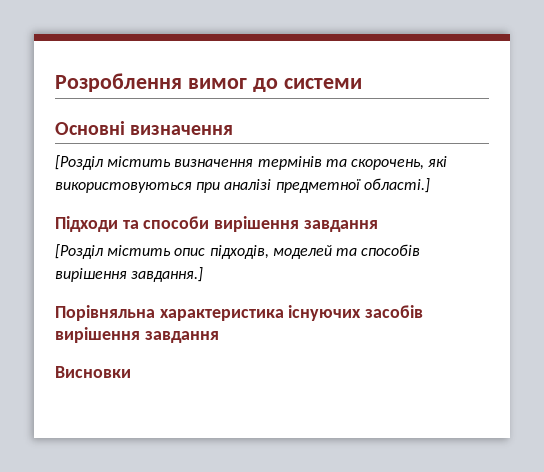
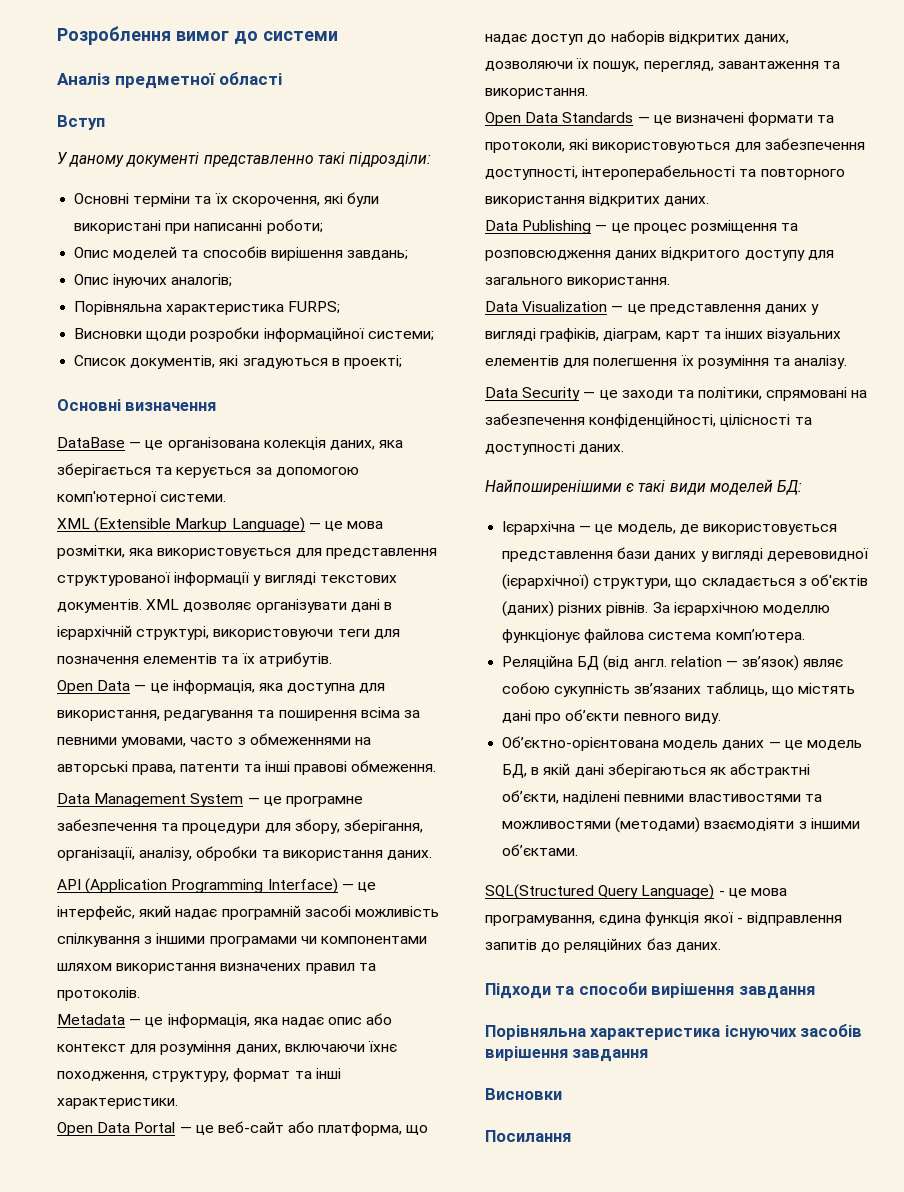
+ Аналіз предметної області
+ Вступ
+ У даному документі представленно такі підрозділи:
+ Основні терміни та їх скорочення, які були використані при написанні роботи;
+ Опис моделей та способів вирішення завдань;
+ Опис інуючих аналогів;
+ Порівняльна характеристика FURPS;
+ Висновки щоди розробки інформаційної системи;
+ Список документів, які згадуються в проекті;
  Основні визначення
- [Розділ містить визначення термінів та скорочень, які використовуються при аналізі предметної області.]
+ DataBase — це організована колекція даних, яка зберігається та керується за допомогою комп'ютерної системи.
+ XML (Extensible Markup Language) — це мова розмітки, яка використовується для представлення структурованої інформації у вигляді текстових документів. XML дозволяє організувати дані в ієрархічній структурі, використовуючи теги для позначення елементів та їх атрибутів.
+ Open Data — це інформація, яка доступна для використання, редагування та поширення всіма за певними умовами, часто з обмеженнями на авторські права, патенти та інші правові обмеження.
+ Data Management System — це програмне забезпечення та процедури для збору, зберігання, організації, аналізу, обробки та використання даних.
+ API (Application Programming Interface) — це інтерфейс, який надає програмній засобі можливість спілкування з іншими програмами чи компонентами шляхом використання визначених правил та протоколів.
+ Metadata — це інформація, яка надає опис або контекст для розуміння даних, включаючи їхнє походження, структуру, формат та інші характеристики.
+ Open Data Portal — це веб-сайт або платформа, що надає доступ до наборів відкритих даних, дозволяючи їх пошук, перегляд, завантаження та використання.
+ Open Data Standards — це визначені формати та протоколи, які використовуються для забезпечення доступності, інтероперабельності та повторного використання відкритих даних.
+ Data Publishing — це процес розміщення та розповсюдження даних відкритого доступу для загального використання.
+ Data Visualization — це представлення даних у вигляді графіків, діаграм, карт та інших візуальних елементів для полегшення їх розуміння та аналізу.
+ Data Security — це заходи та політики, спрямовані на забезпечення конфіденційності, цілісності та доступності даних.
+ Найпоширенішими є такі види моделей БД:
+ Ієрархічна — це модель, де використовується представлення бази даних у вигляді деревовидної (ієрархічної) структури, що складається з об'єктів (даних) різних рівнів. За ієрархічною моделлю функціонує файлова система комп’ютера.
+ Реляційна БД (від англ. relation — зв’язок) являє собою сукупність зв’язаних таблиць, що містять дані про об’єкти певного виду.
+ Об’єктно-орієнтована модель даних — це модель БД, в якій дані зберігаються як абстрактні об’єкти, наділені певними властивостями та можливостями (методами) взаємодіяти з іншими об’єктами.
+ SQL(Structured Query Language) - це мова програмування, єдина функція якої - відправлення запитів до реляційних баз даних.
- [Розділ містить опис підходів, моделей та способів вирішення завдання.]
+ Посилання

